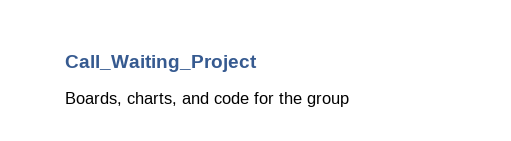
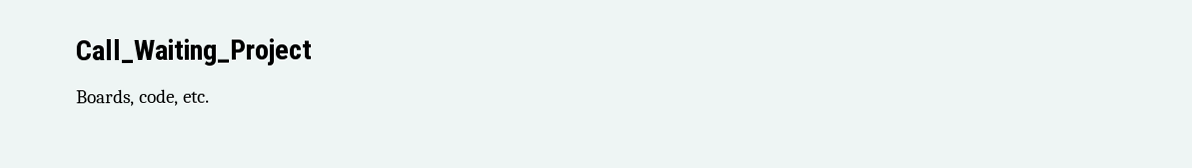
- Boards, charts, and code for the group
+ Boards, code, etc.

